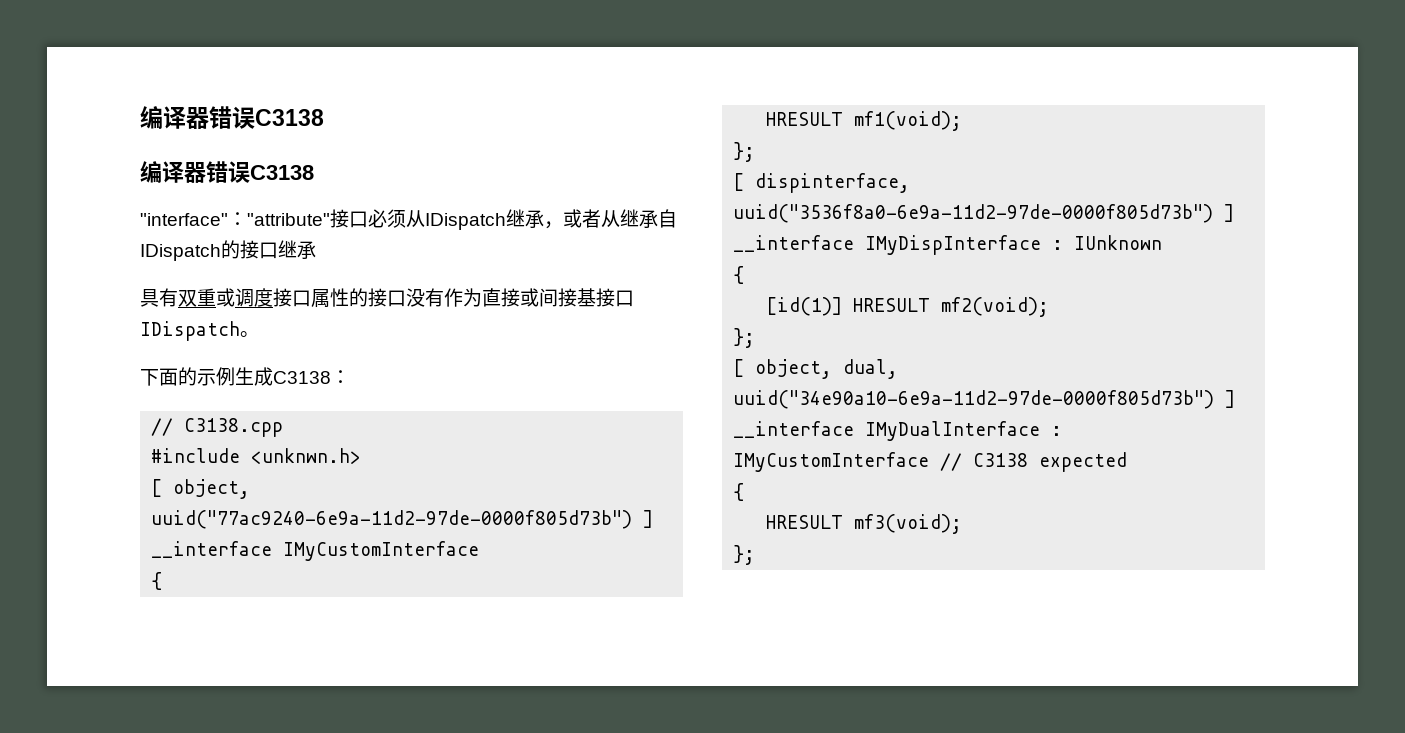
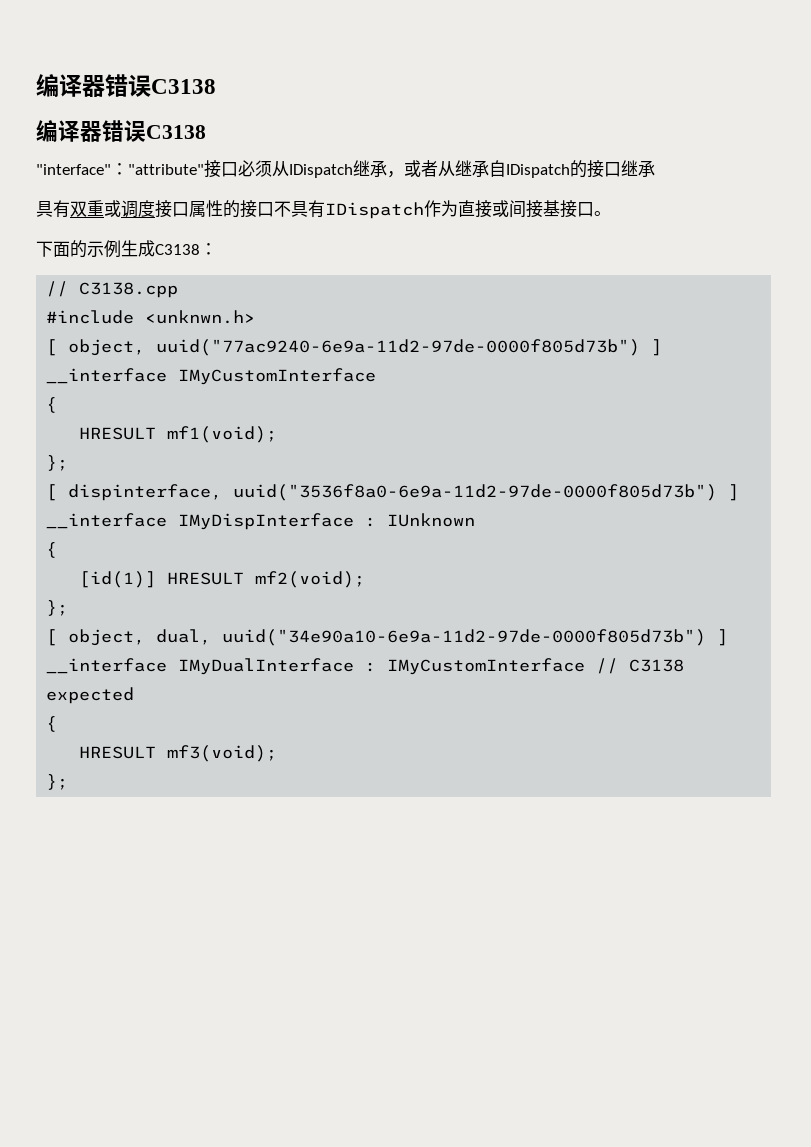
- 具有双重或调度接口属性的接口没有作为直接或间接基接口IDispatch。
+ 具有双重或调度接口属性的接口不具有IDispatch作为直接或间接基接口。

